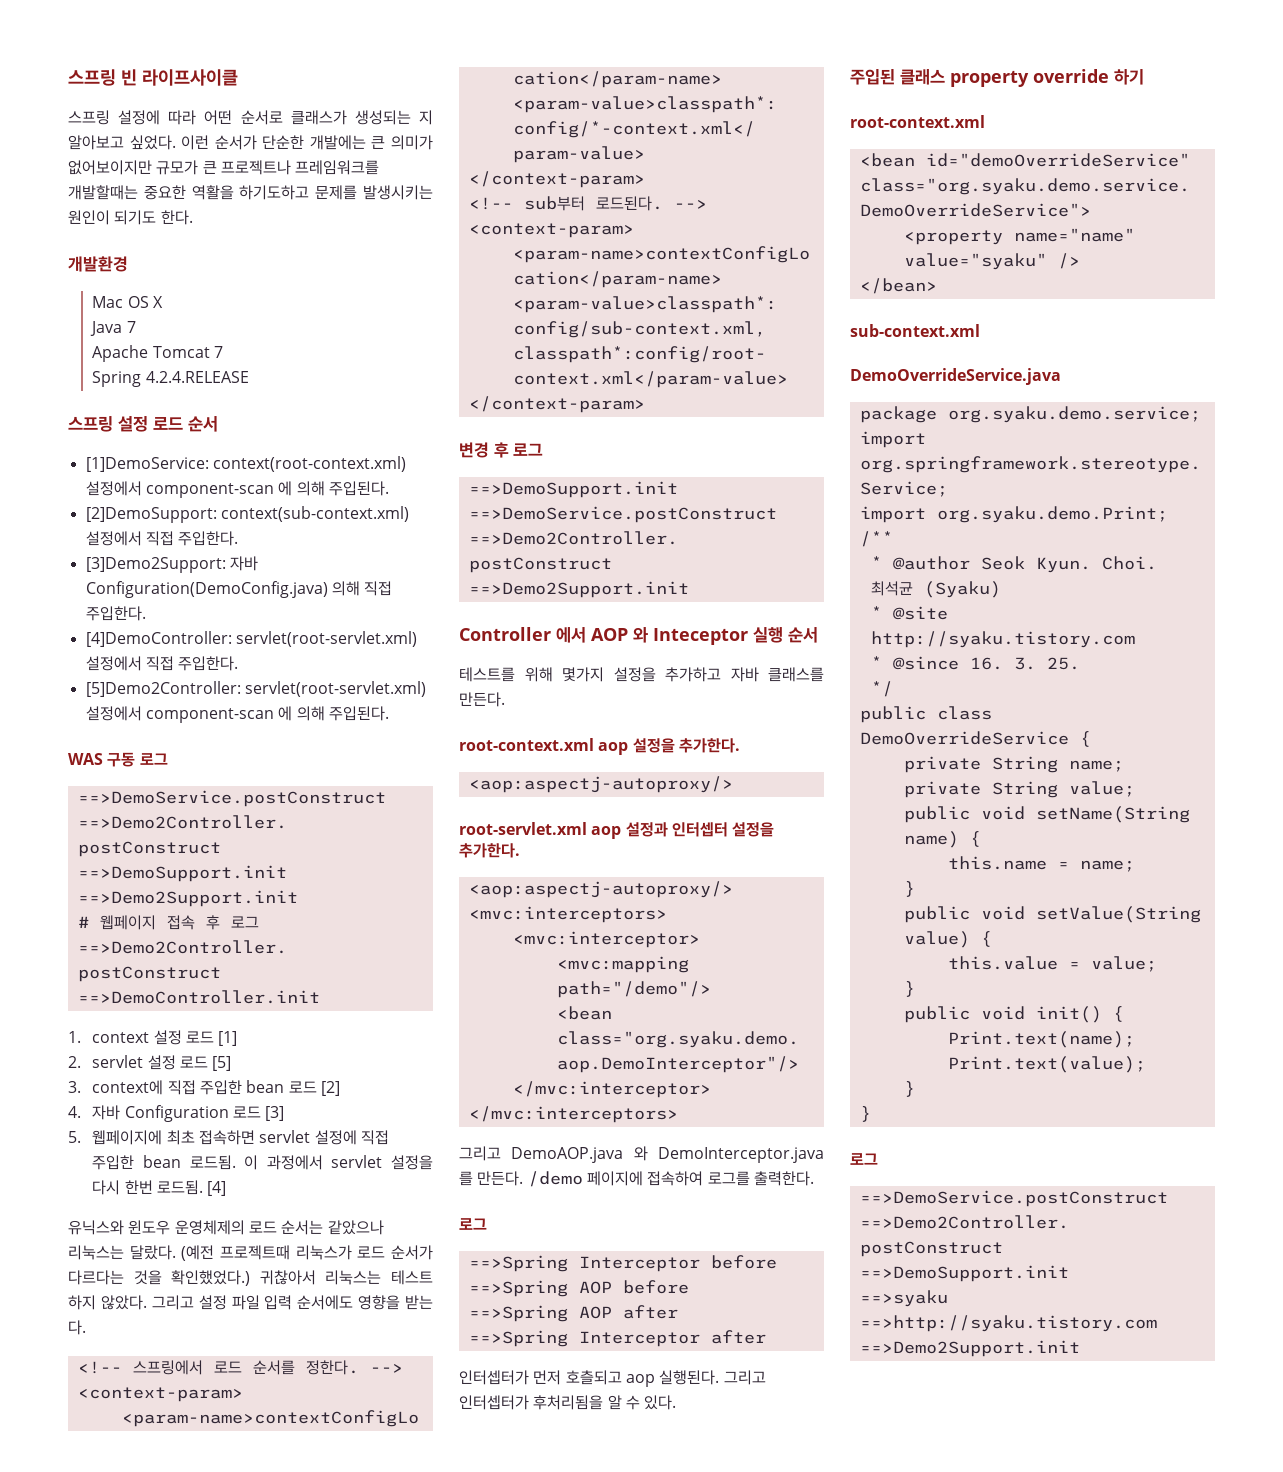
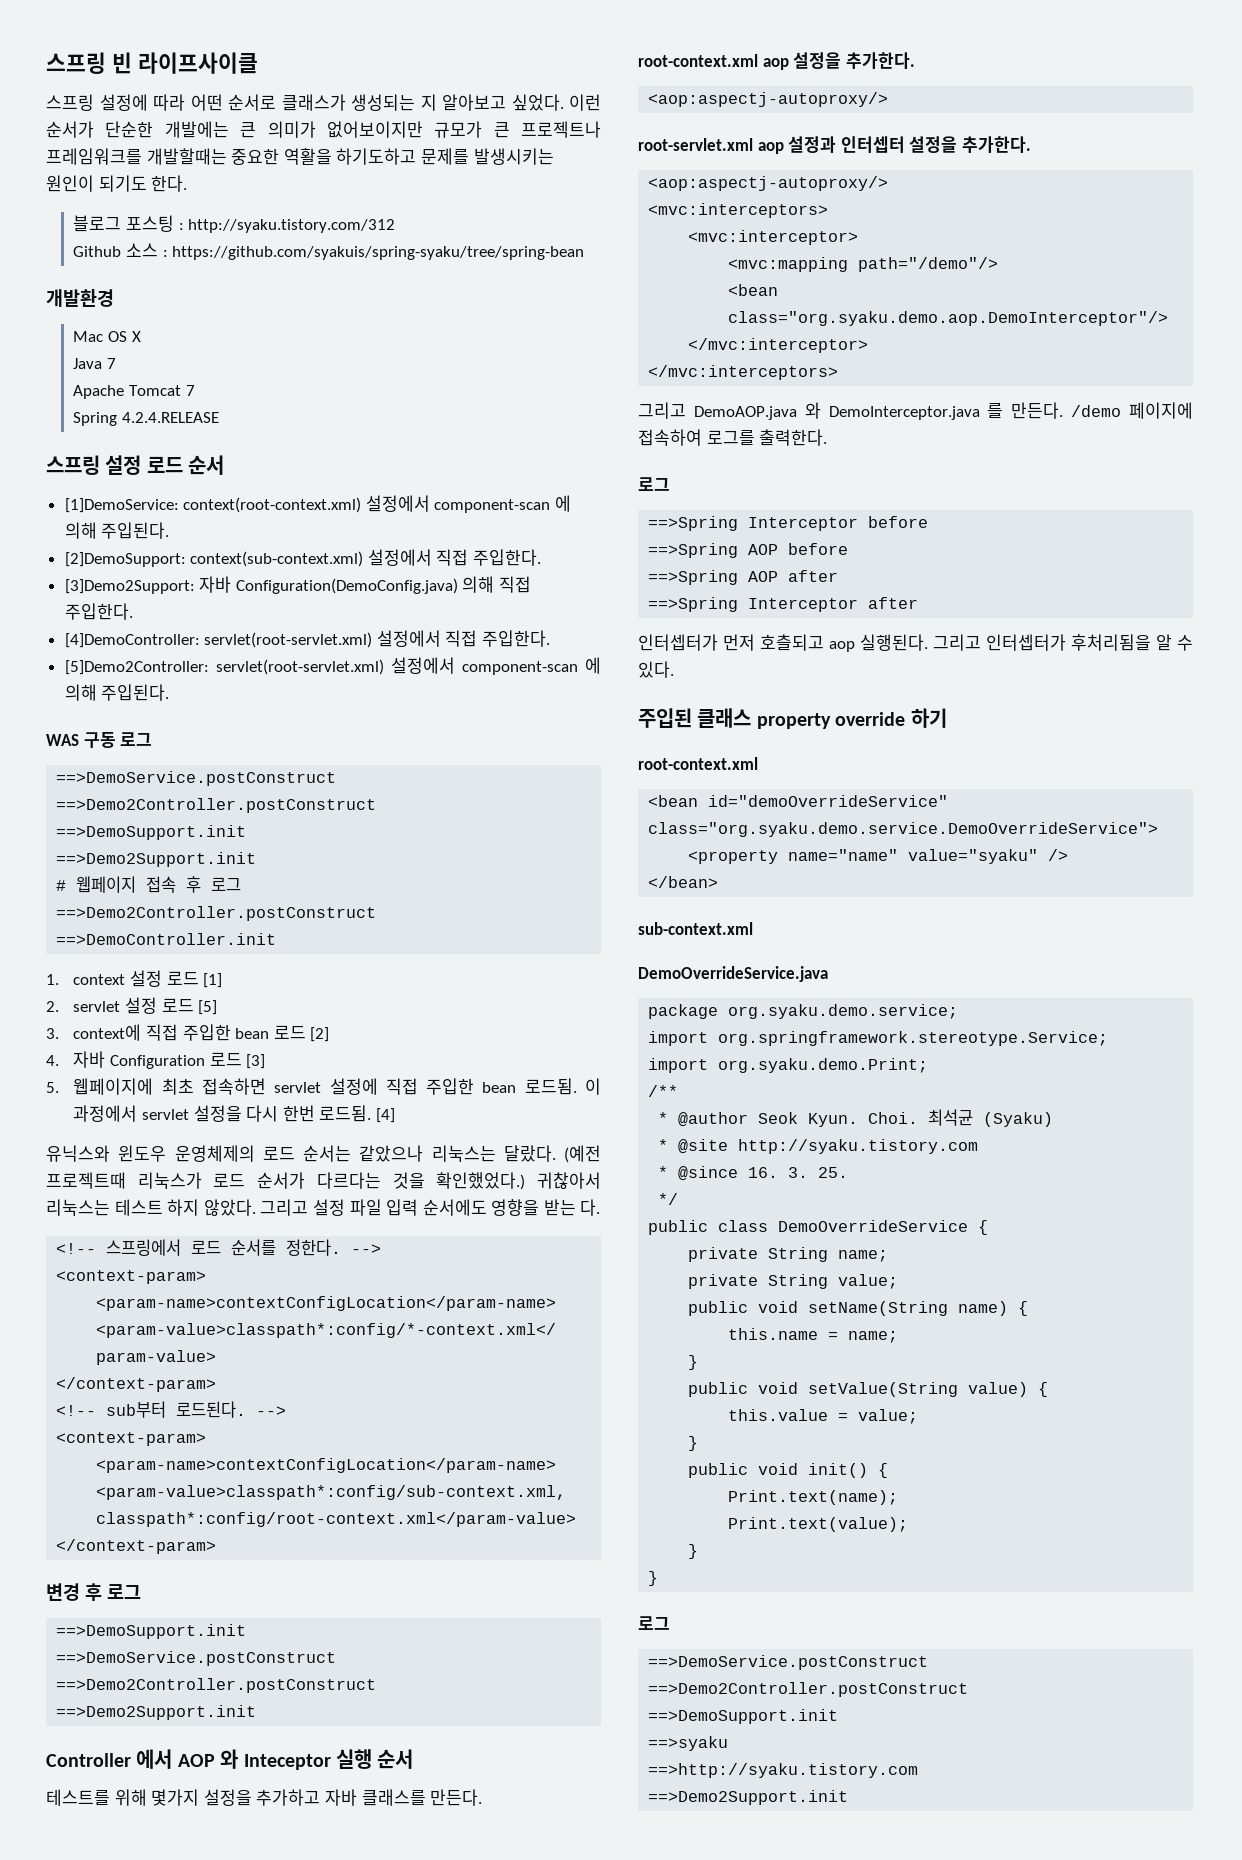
+ 블로그 포스팅 : http://syaku.tistory.com/312
+ Github 소스 : https://github.com/syakuis/spring-syaku/tree/spring-bean

